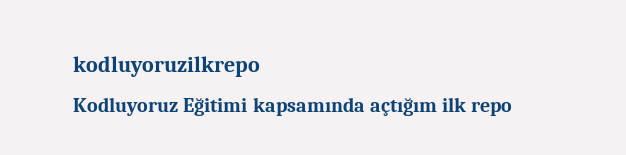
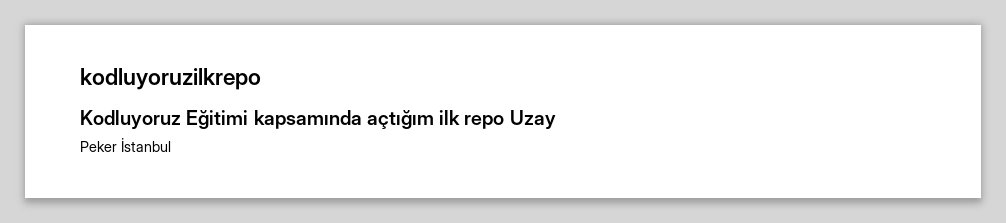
- Kodluyoruz Eğitimi kapsamında açtığım ilk repo
+ Kodluyoruz Eğitimi kapsamında açtığım ilk repo Uzay
+ Peker İstanbul

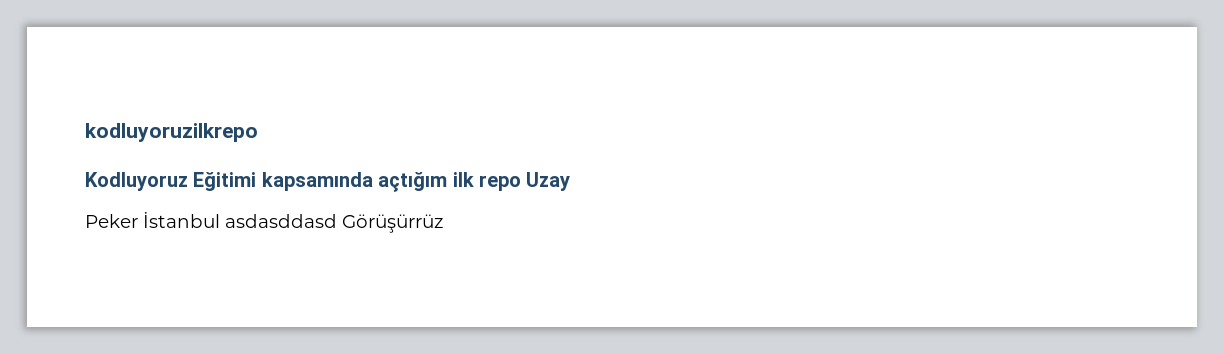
- Peker İstanbul
+ Peker İstanbul asdasddasd Görüşürrüz

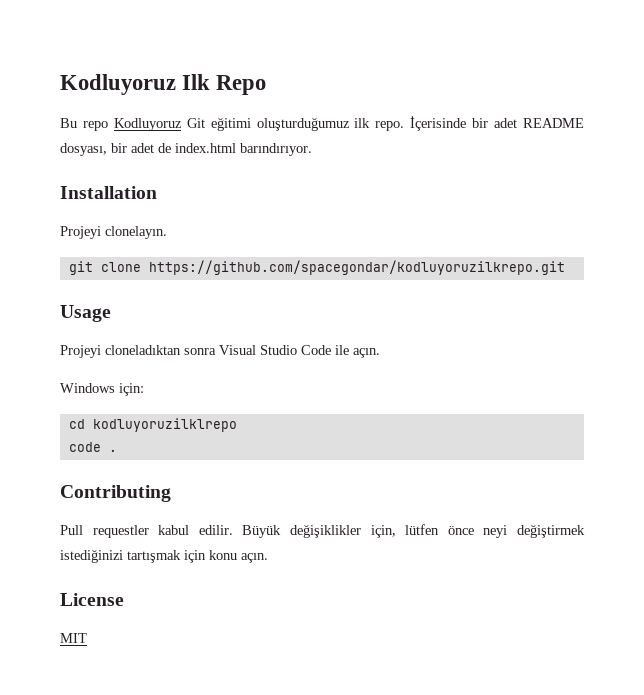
- kodluyoruzilkrepo
- Kodluyoruz Eğitimi kapsamında açtığım ilk repo Uzay
- Peker İstanbul asdasddasd Görüşürrüz
+ Kodluyoruz Ilk Repo
+ Bu repo Kodluyoruz Git eğitimi oluşturduğumuz ilk repo. İçerisinde bir adet README dosyası, bir adet de index.html barındırıyor.
+ Installation
+ Projeyi clonelayın.
+ git clone https://github.com/spacegondar/kodluyoruzilkrepo.git
+ Usage
+ Projeyi cloneladıktan sonra Visual Studio Code ile açın.
+ Windows için:
+ cd kodluyoruzilklrepo
+ code .
+ Contributing
+ Pull requestler kabul edilir. Büyük değişiklikler için, lütfen önce neyi değiştirmek istediğinizi tartışmak için konu açın.
+ License
+ MIT

